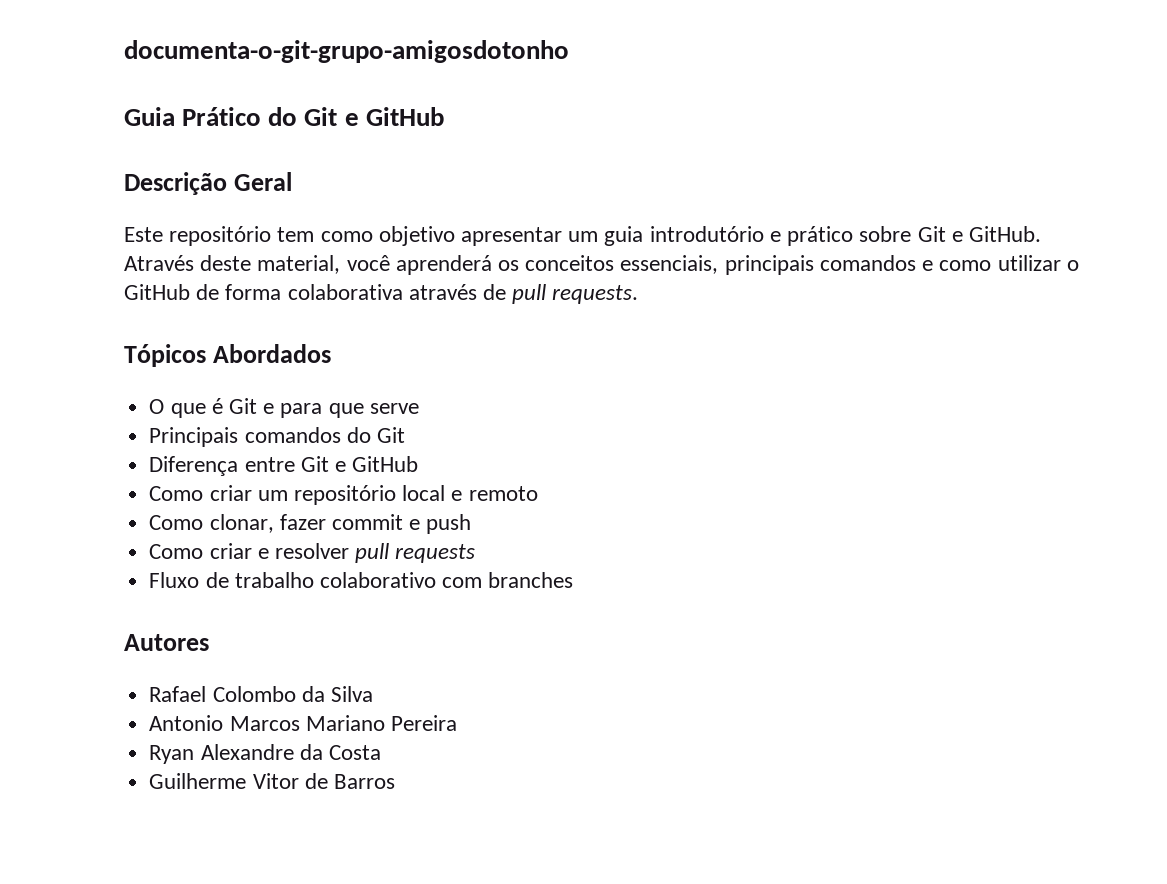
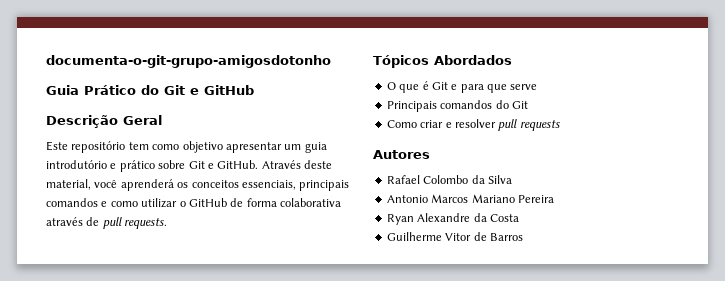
- Diferença entre Git e GitHub
- Como criar um repositório local e remoto
- Como clonar, fazer commit e push
- Fluxo de trabalho colaborativo com branches

